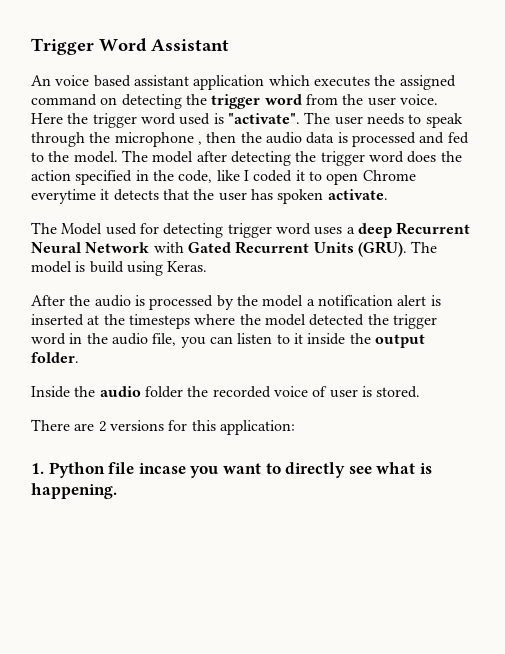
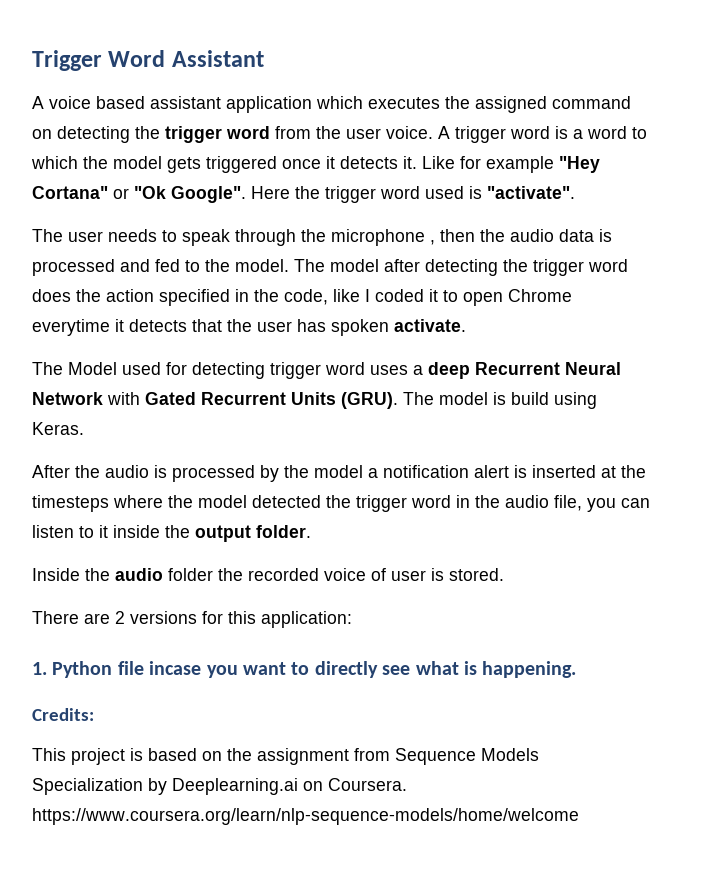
- An voice based assistant application which executes the assigned command on detecting the trigger word from the user voice.
+ A voice based assistant application which executes the assigned command on detecting the trigger word from the user voice.
+ A trigger word is a word to which the model gets triggered once it detects it. Like for example "Hey Cortana" or "Ok Google".
- Here the trigger word used is "activate". The user needs to speak through the microphone , then the audio data is processed and fed to the model.
+ Here the trigger word used is "activate".
+ The user needs to speak through the microphone , then the audio data is processed and fed to the model.
+ Credits:
+ This project is based on the assignment from Sequence Models Specialization by Deeplearning.ai on Coursera. https://www.coursera.org/learn/nlp-sequence-models/home/welcome

